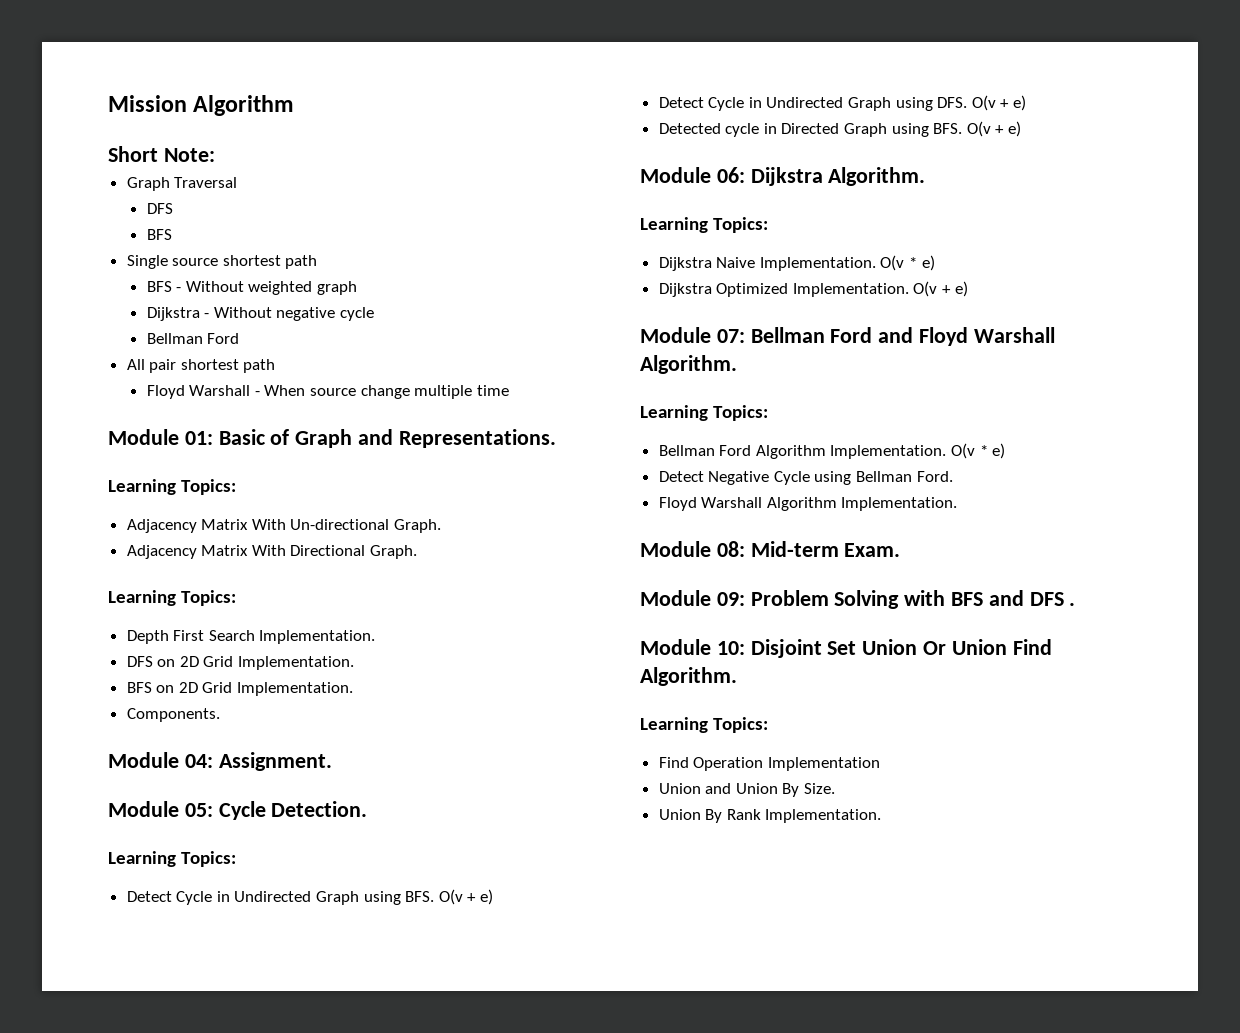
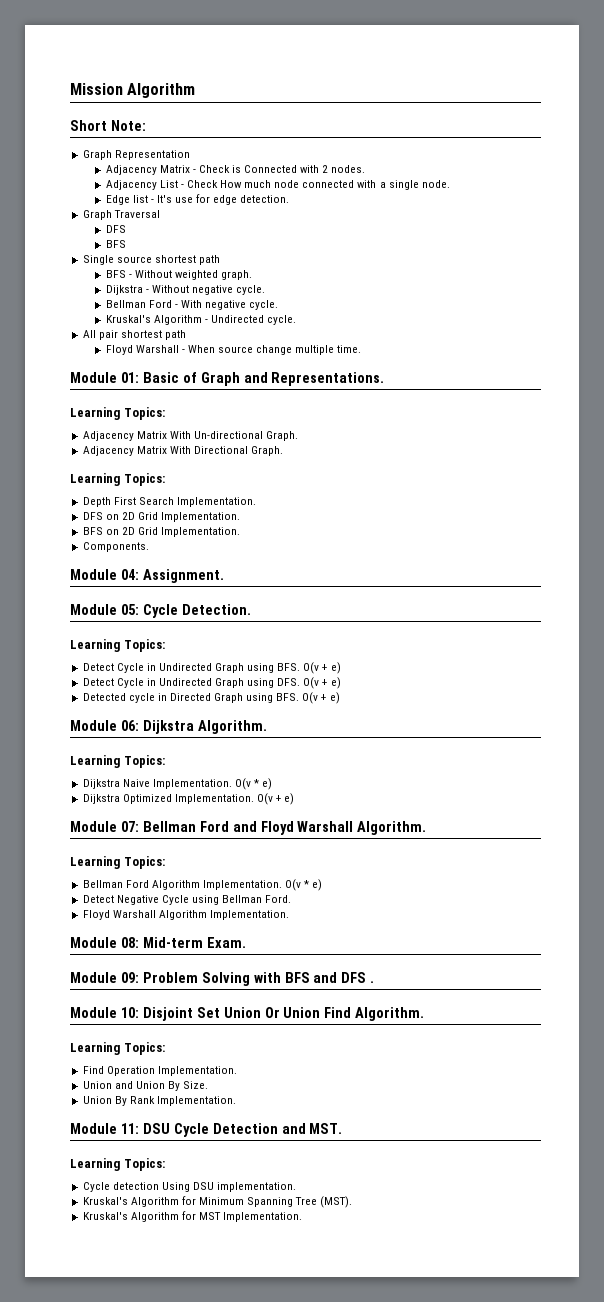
+ Graph Representation
+ Adjacency Matrix - Check is Connected with 2 nodes.
+ Adjacency List - Check How much node connected with a single node.
+ Edge list - It's use for edge detection.
- BFS - Without weighted graph
+ BFS - Without weighted graph.
- Dijkstra - Without negative cycle
- Bellman Ford
+ Dijkstra - Without negative cycle.
+ Bellman Ford - With negative cycle.
+ Kruskal's Algorithm - Undirected cycle.
- Floyd Warshall - When source change multiple time
+ Floyd Warshall - When source change multiple time.
- Find Operation Implementation
+ Find Operation Implementation.
+ Module 11: DSU Cycle Detection and MST.
+ Learning Topics:
+ Cycle detection Using DSU implementation.
+ Kruskal's Algorithm for Minimum Spanning Tree (MST).
+ Kruskal's Algorithm for MST Implementation.

